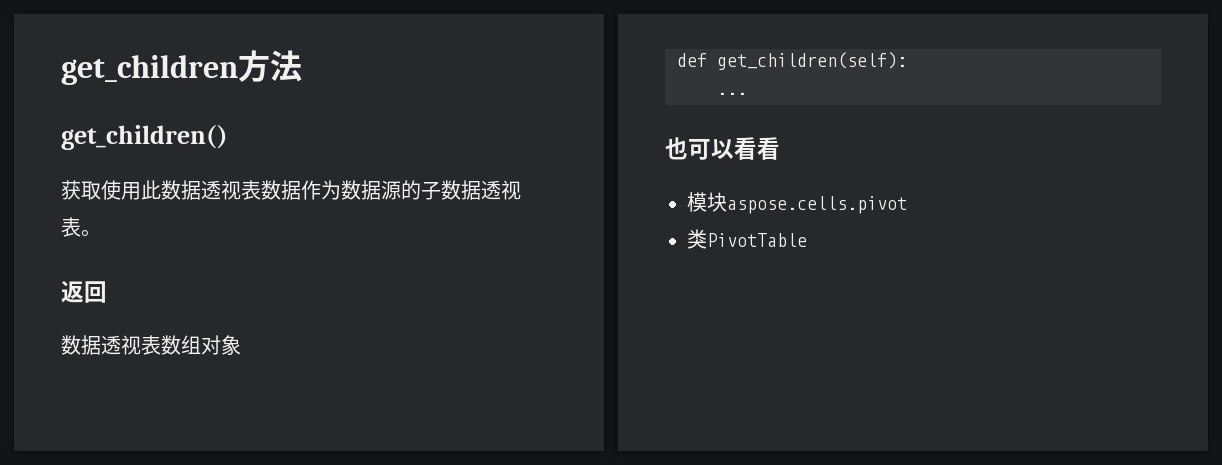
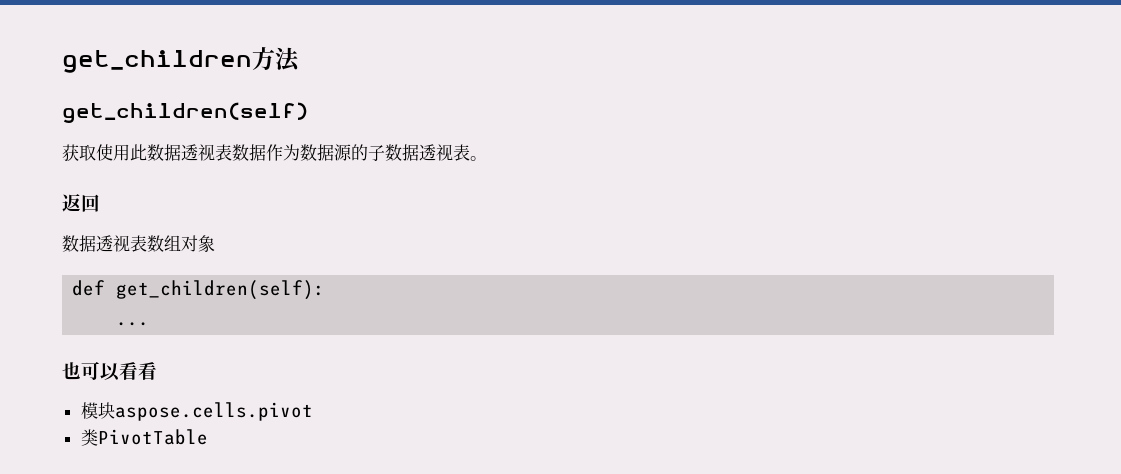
- get_children()
+ get_children(self)

